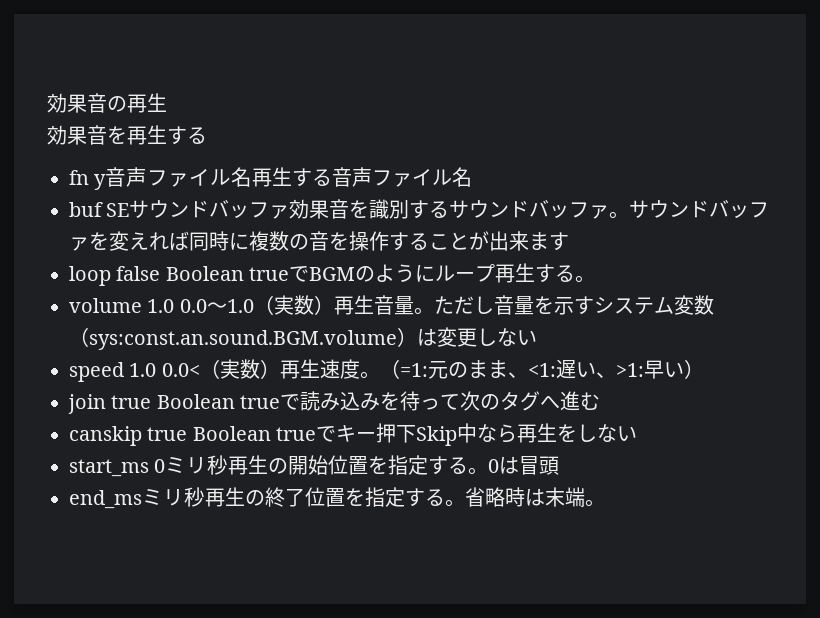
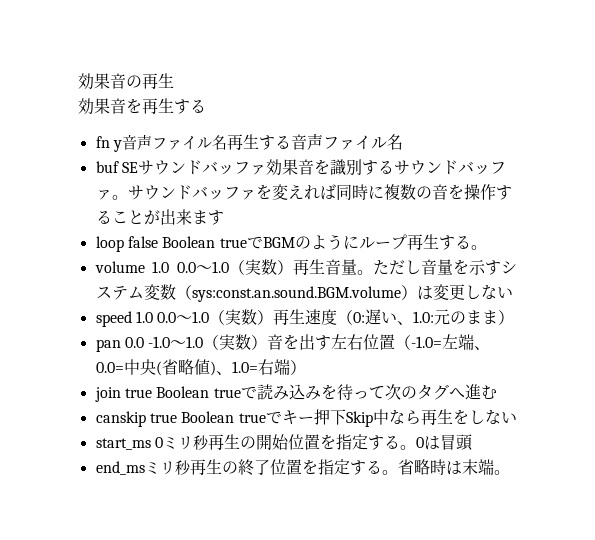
- speed 1.0 0.0<（実数）再生速度。（=1:元のまま、<1:遅い、>1:早い）
+ speed 1.0 0.0〜1.0（実数）再生速度（0:遅い、1.0:元のまま）
+ pan 0.0 -1.0〜1.0（実数）音を出す左右位置（-1.0=左端、0.0=中央(省略値)、1.0=右端）

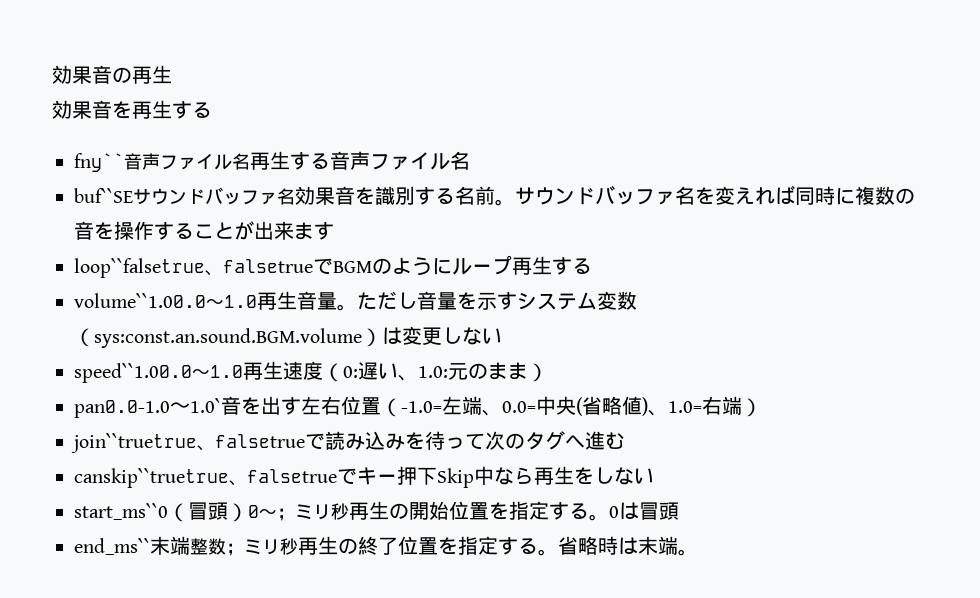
- fn y音声ファイル名再生する音声ファイル名
+ fny``音声ファイル名再生する音声ファイル名
- buf SEサウンドバッファ効果音を識別するサウンドバッファ。
+ buf``SEサウンドバッファ名効果音を識別する名前。
- サウンドバッファを変えれば同時に複数の音を操作することが出来ます
+ サウンドバッファ名を変えれば同時に複数の音を操作することが出来ます
- loop false Boolean trueでBGMのようにループ再生する。
- volume 1.0 0.0〜1.0（実数）再生音量。
+ loop``falsetrue、falsetrueでBGMのようにループ再生する
+ volume``1.00.0〜1.0再生音量。
- speed 1.0 0.0〜1.0（実数）再生速度（0:遅い、1.0:元のまま）
+ speed``1.00.0〜1.0再生速度（0:遅い、1.0:元のまま）
- pan 0.0 -1.0〜1.0（実数）音を出す左右位置（-1.0=左端、0.0=中央(省略値)、1.0=右端）
+ pan0.0-1.0〜1.0`音を出す左右位置（-1.0=左端、0.0=中央(省略値)、1.0=右端）
- join true Boolean trueで読み込みを待って次のタグへ進む
+ join``truetrue、falsetrueで読み込みを待って次のタグへ進む
- canskip true Boolean trueでキー押下Skip中なら再生をしない
+ canskip``truetrue、falsetrueでキー押下Skip中なら再生をしない
- start_ms 0ミリ秒再生の開始位置を指定する。
+ start_ms``0（冒頭）0〜；ミリ秒再生の開始位置を指定する。
- end_msミリ秒再生の終了位置を指定する。
+ end_ms``末端整数；ミリ秒再生の終了位置を指定する。

